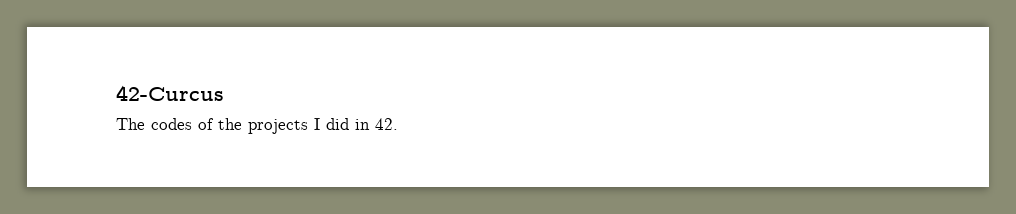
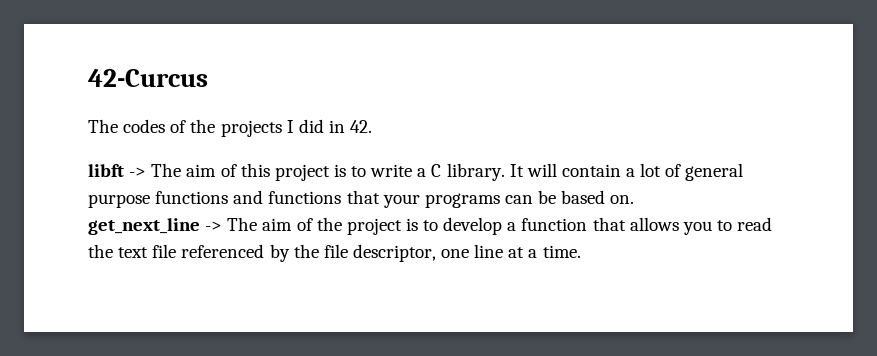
+ libft -> The aim of this project is to write a C library. It will contain a lot of general purpose functions and functions that your programs can be based on.
+ get_next_line -> The aim of the project is to develop a function that allows you to read the text file referenced by the file descriptor, one line at a time.

